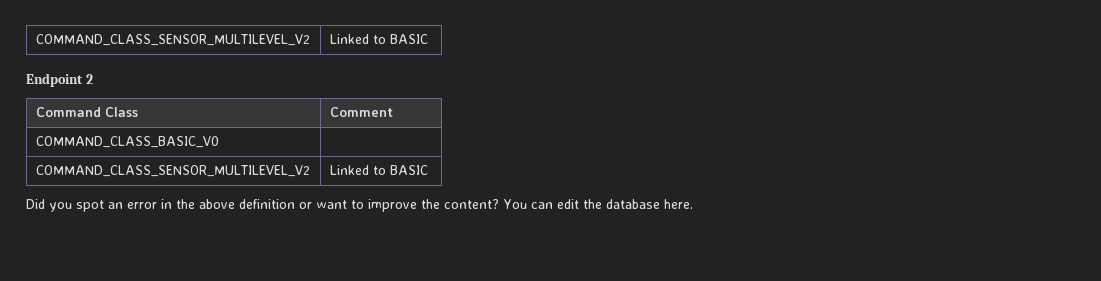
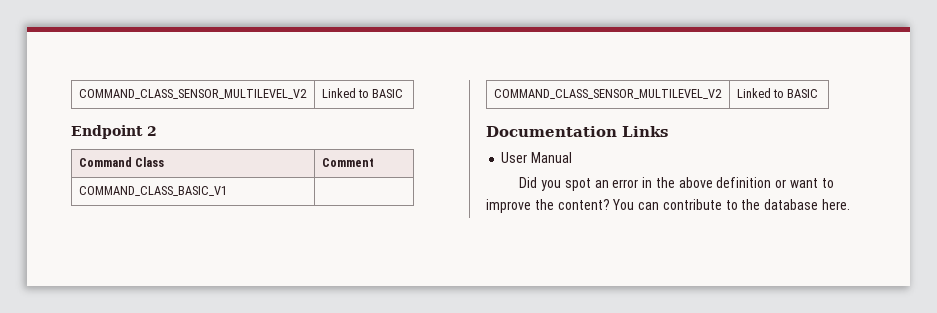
- COMMAND_CLASS_BASIC_V0 |
+ COMMAND_CLASS_BASIC_V1 |
  COMMAND_CLASS_SENSOR_MULTILEVEL_V2 | Linked to BASIC
+ Documentation Links
+ User Manual
- You can edit the database here.
+ You can contribute to the database here.

